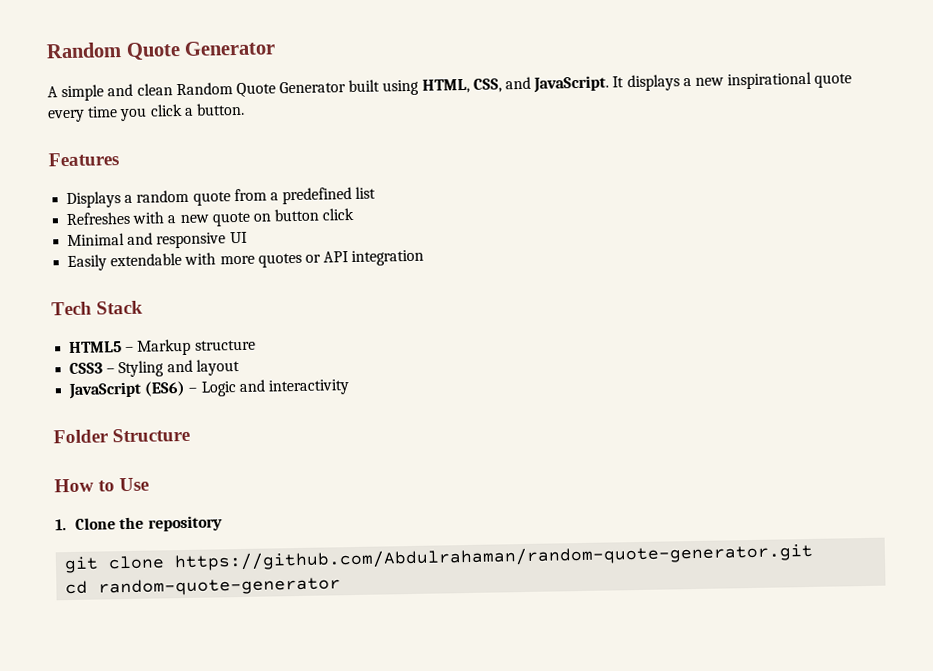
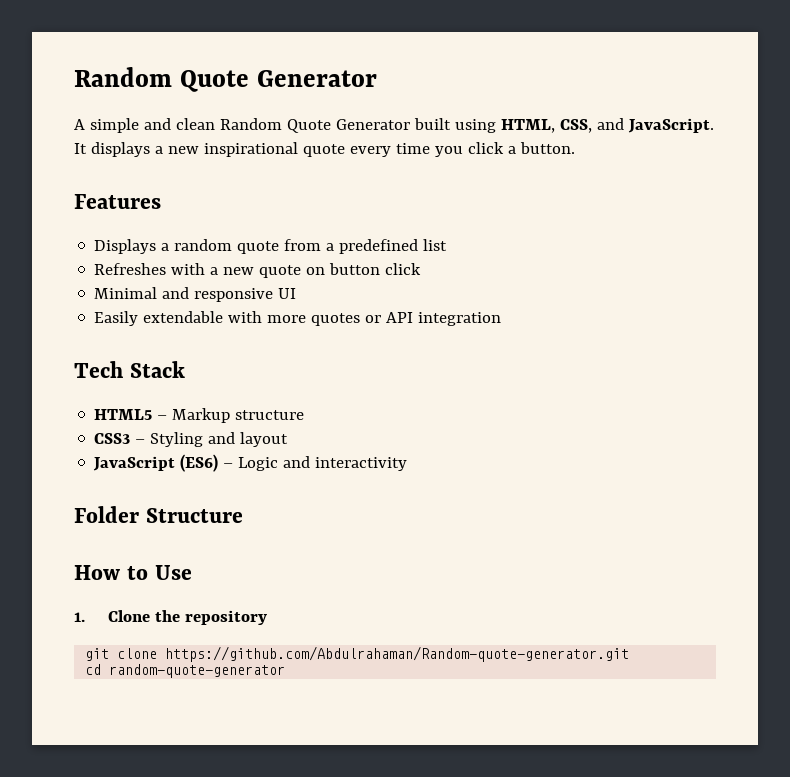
- git clone https://github.com/Abdulrahaman/random-quote-generator.git
+ git clone https://github.com/Abdulrahaman/Random-quote-generator.git

